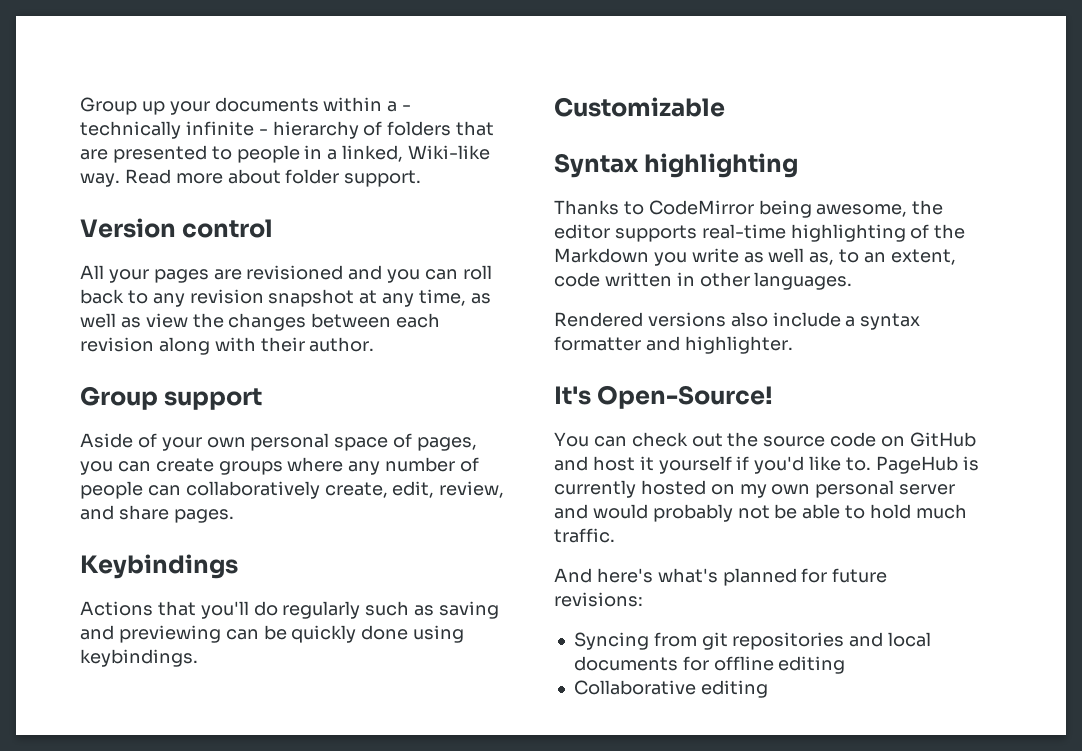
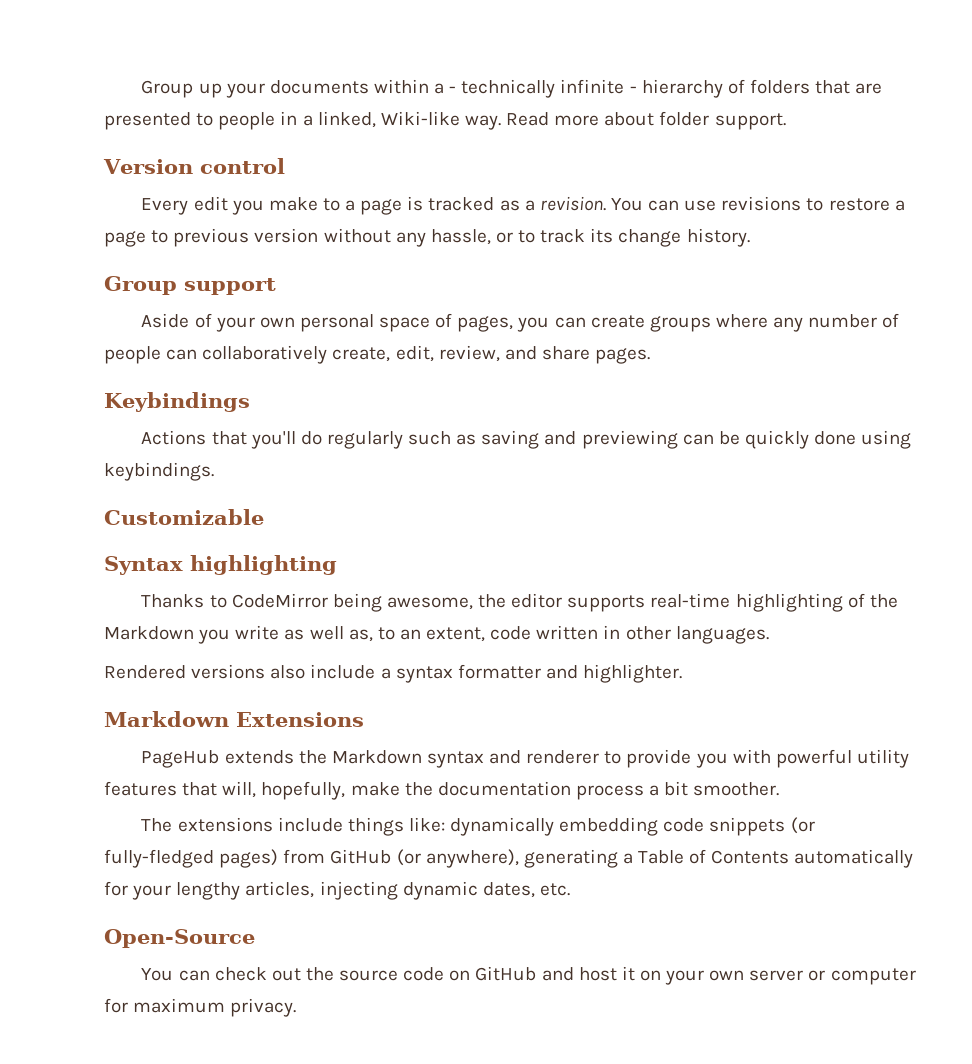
- All your pages are revisioned and you can roll back to any revision snapshot at any time, as well as view the changes between each revision along with their author.
+ Every edit you make to a page is tracked as a revision. You can use revisions to restore a page to previous version without any hassle, or to track its change history.
- It's Open-Source!
+ Markdown Extensions
+ PageHub extends the Markdown syntax and renderer to provide you with powerful utility features that will, hopefully, make the documentation process a bit smoother.
+ The extensions include things like: dynamically embedding code snippets (or fully-fledged pages) from GitHub (or anywhere), generating a Table of Contents automatically for your lengthy articles, injecting dynamic dates, etc.
+ Open-Source
- You can check out the source code on GitHub and host it yourself if you'd like to. PageHub is currently hosted on my own personal server and would probably not be able to hold much traffic.
- And here's what's planned for future revisions:
- Syncing from git repositories and local documents for offline editing
- Collaborative editing
+ You can check out the source code on GitHub and host it on your own server or computer for maximum privacy.

